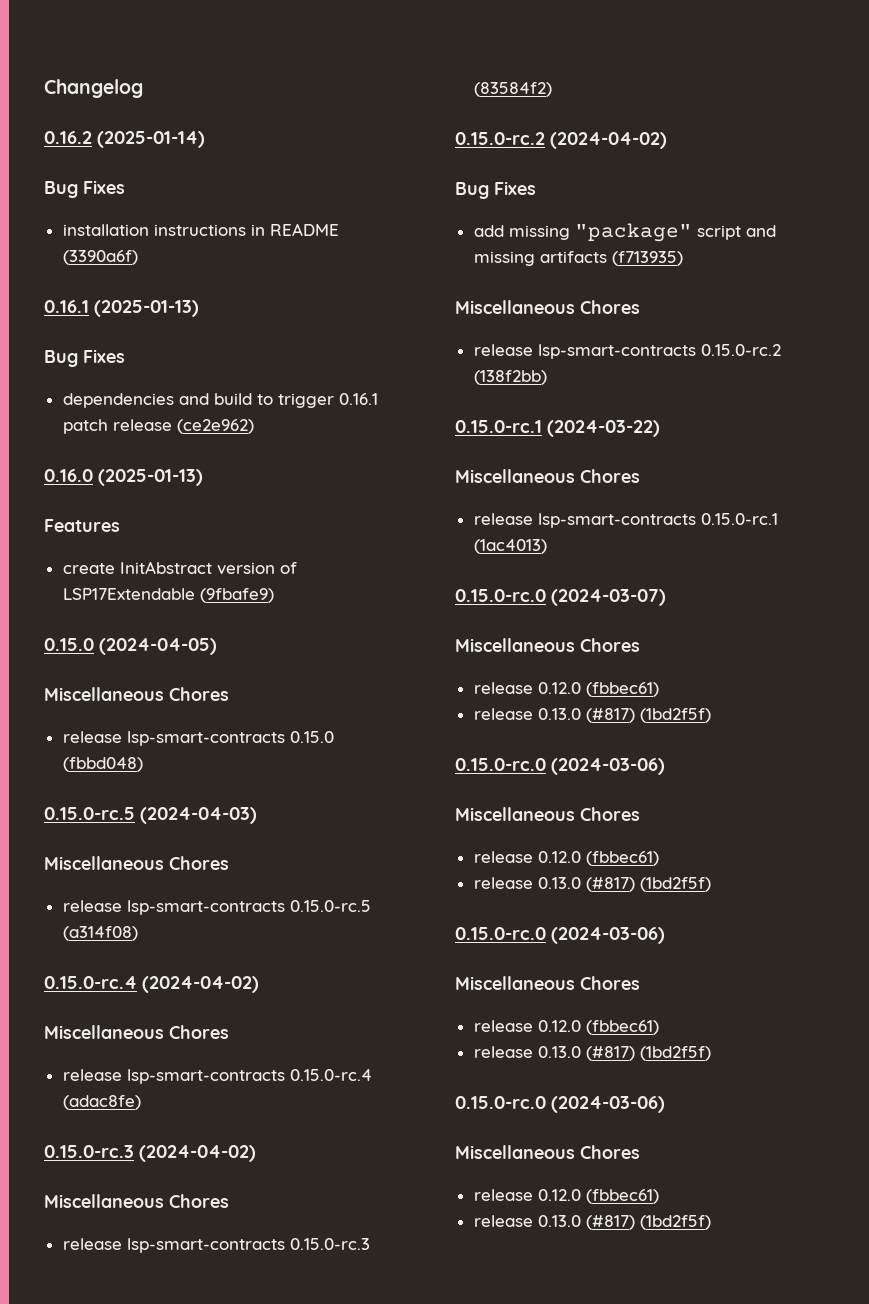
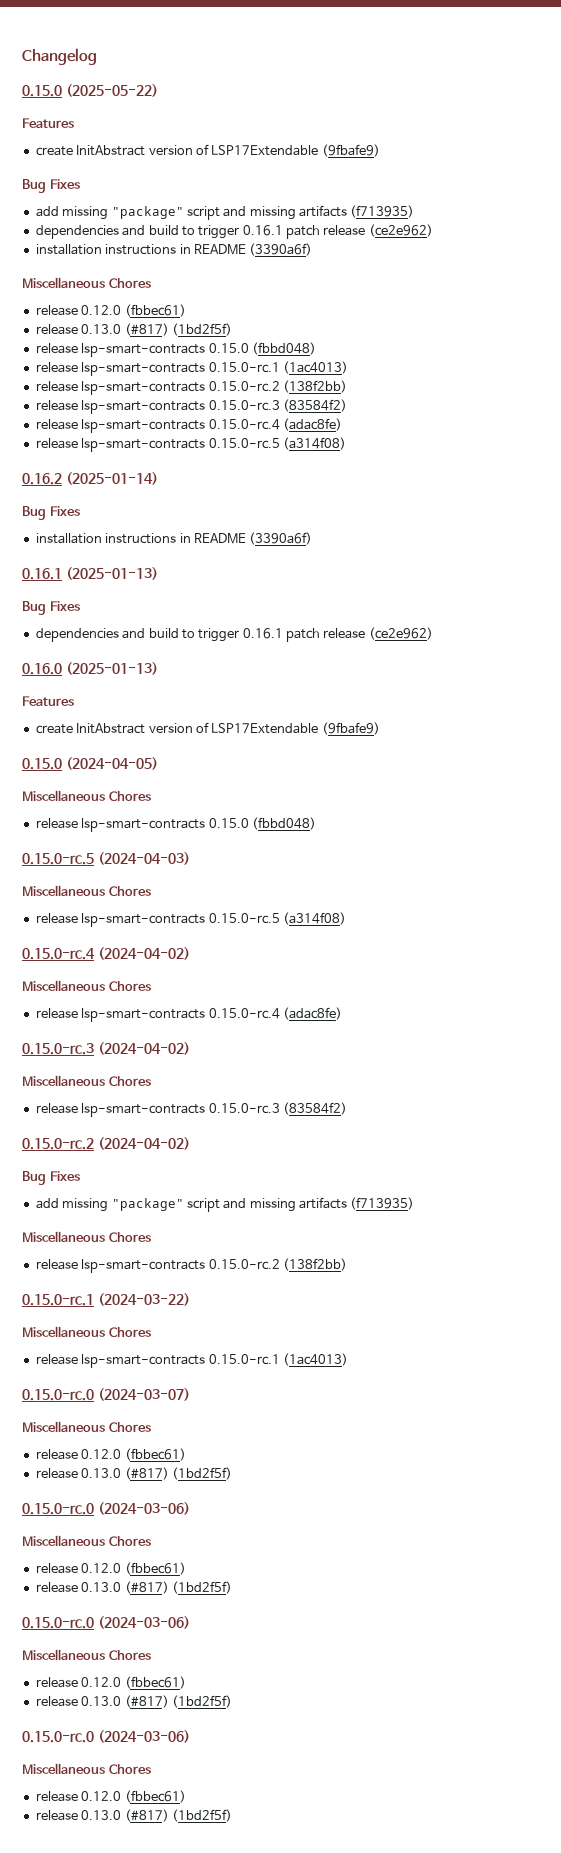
+ 0.15.0 (2025-05-22)
+ Features
+ create InitAbstract version of LSP17Extendable (9fbafe9)
+ Bug Fixes
+ add missing "package" script and missing artifacts (f713935)
+ dependencies and build to trigger 0.16.1 patch release (ce2e962)
+ installation instructions in README (3390a6f)
+ Miscellaneous Chores
+ release 0.12.0 (fbbec61)
+ release 0.13.0 (#817) (1bd2f5f)
+ release lsp-smart-contracts 0.15.0 (fbbd048)
+ release lsp-smart-contracts 0.15.0-rc.1 (1ac4013)
+ release lsp-smart-contracts 0.15.0-rc.2 (138f2bb)
+ release lsp-smart-contracts 0.15.0-rc.3 (83584f2)
+ release lsp-smart-contracts 0.15.0-rc.4 (adac8fe)
+ release lsp-smart-contracts 0.15.0-rc.5 (a314f08)

